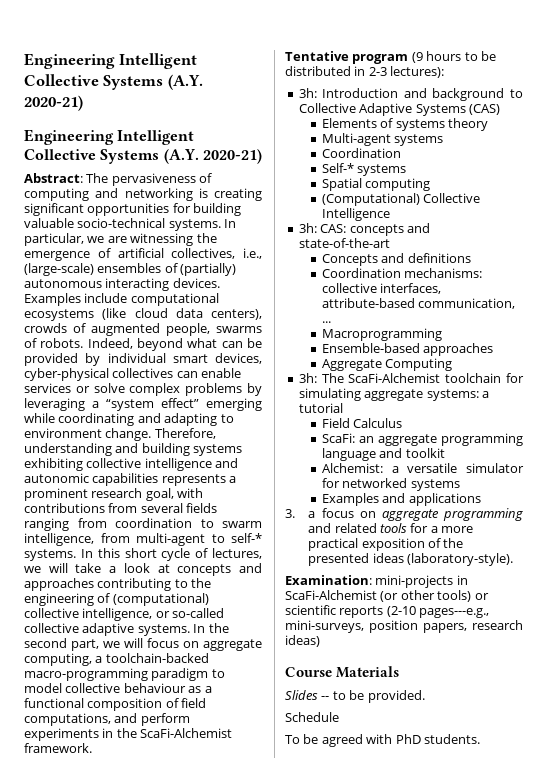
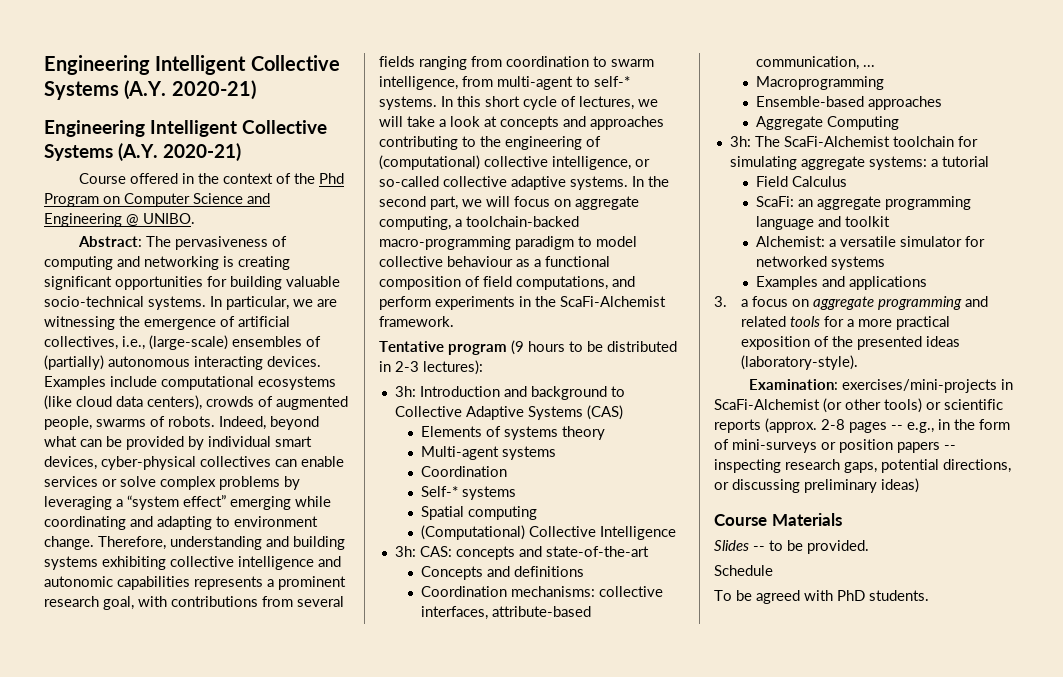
+ Course offered in the context of the Phd Program on Computer Science and Engineering @ UNIBO.
- Examination: mini-projects in ScaFi-Alchemist (or other tools) or scientific reports (2-10 pages---e.g., mini-surveys, position papers, research ideas)
+ Examination: exercises/mini-projects in ScaFi-Alchemist (or other tools) or scientific reports (approx. 2-8 pages -- e.g., in the form of mini-surveys or position papers -- inspecting research gaps, potential directions, or discussing preliminary ideas)

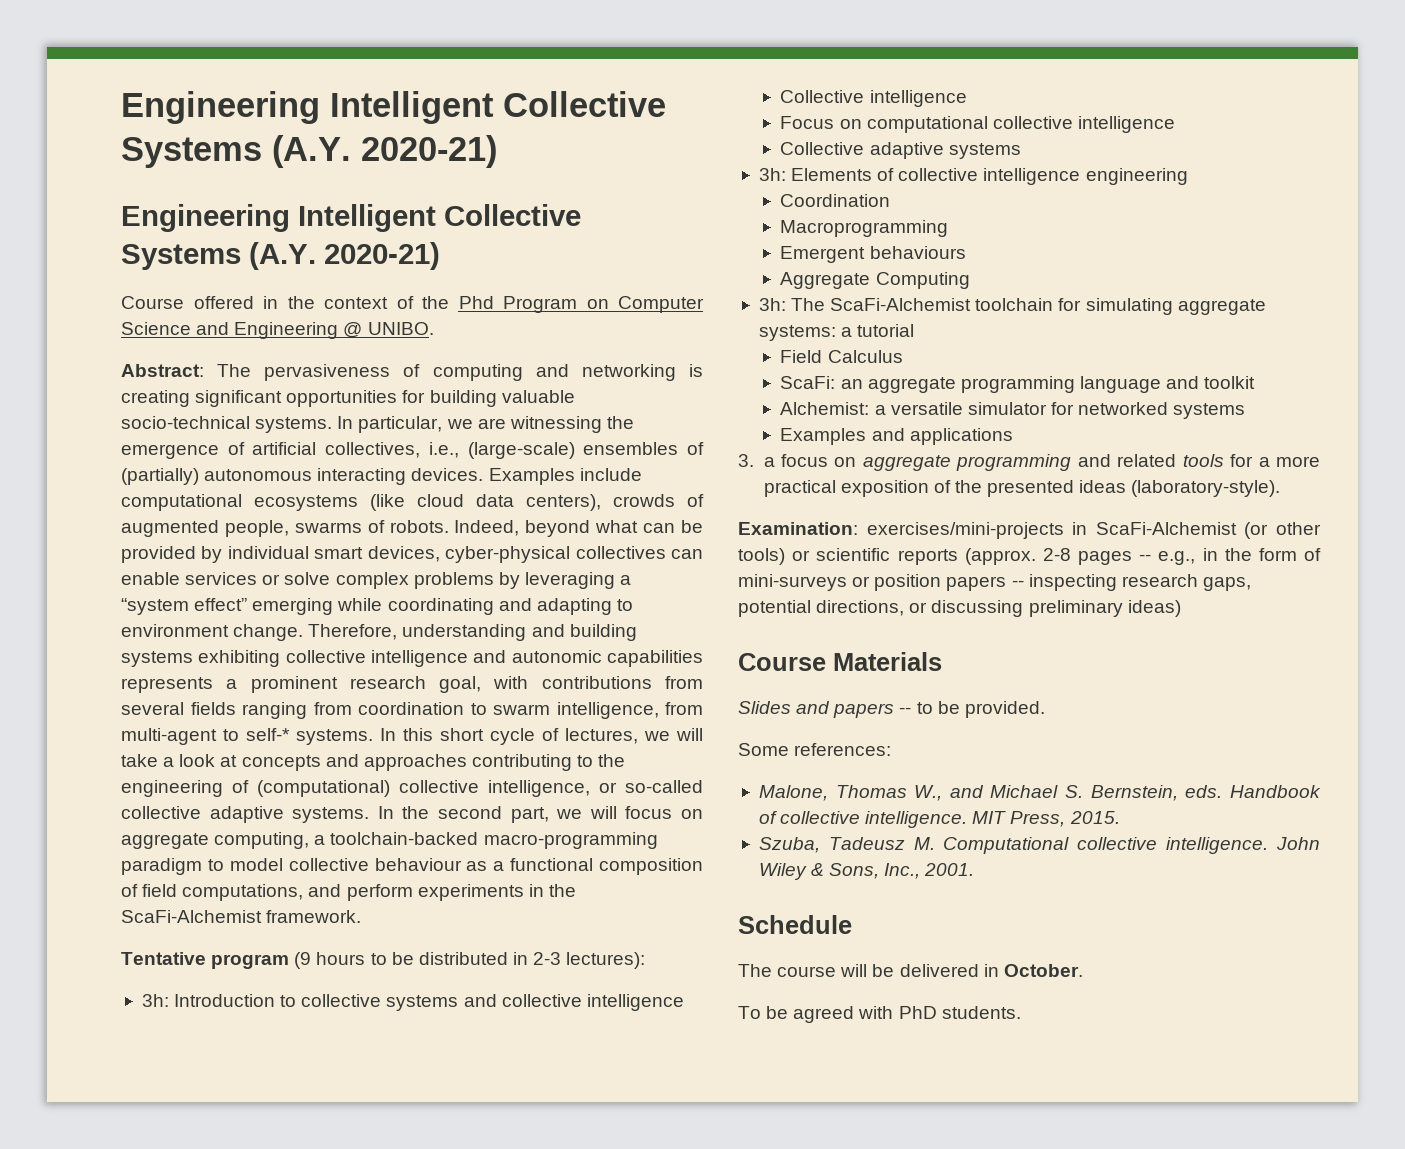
- 3h: Introduction and background to Collective Adaptive Systems (CAS)
- Elements of systems theory
- Multi-agent systems
+ 3h: Introduction to collective systems and collective intelligence
+ Collective intelligence
+ Focus on computational collective intelligence
+ Collective adaptive systems
+ 3h: Elements of collective intelligence engineering
  Coordination
- Self-* systems
- Spatial computing
- (Computational) Collective Intelligence
- 3h: CAS: concepts and state-of-the-art
- Concepts and definitions
- Coordination mechanisms: collective interfaces, attribute-based communication, ...
- Ensemble-based approaches
+ Emergent behaviours
- Slides -- to be provided.
+ Slides and papers -- to be provided.
+ Some references:
+ Malone, Thomas W., and Michael S. Bernstein, eds. Handbook of collective intelligence. MIT Press, 2015.
+ Szuba, Tadeusz M. Computational collective intelligence. John Wiley & Sons, Inc., 2001.
  Schedule
+ The course will be delivered in October.

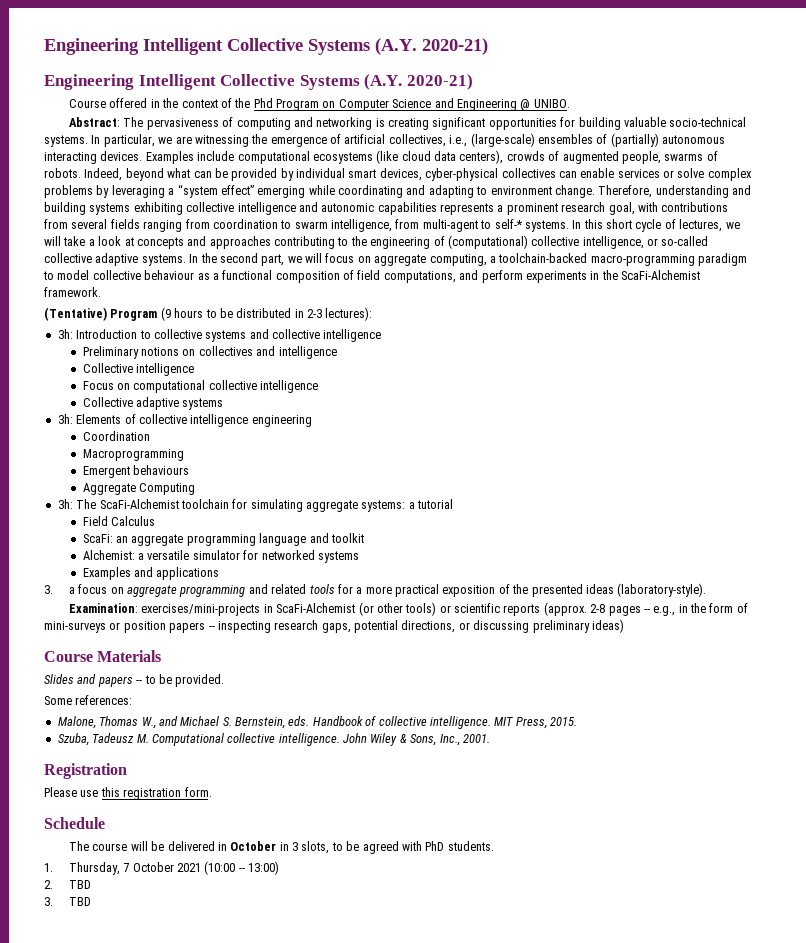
- Tentative program (9 hours to be distributed in 2-3 lectures):
+ (Tentative) Program (9 hours to be distributed in 2-3 lectures):
+ Preliminary notions on collectives and intelligence
+ Registration
+ Please use this registration form.
- The course will be delivered in October.
- To be agreed with PhD students.
+ The course will be delivered in October in 3 slots, to be agreed with PhD students.
+ 1. Thursday, 7 October 2021 (10:00 -- 13:00)
+ 2. TBD
+ 3. TBD

